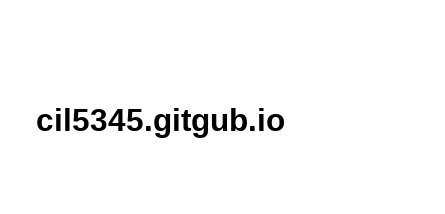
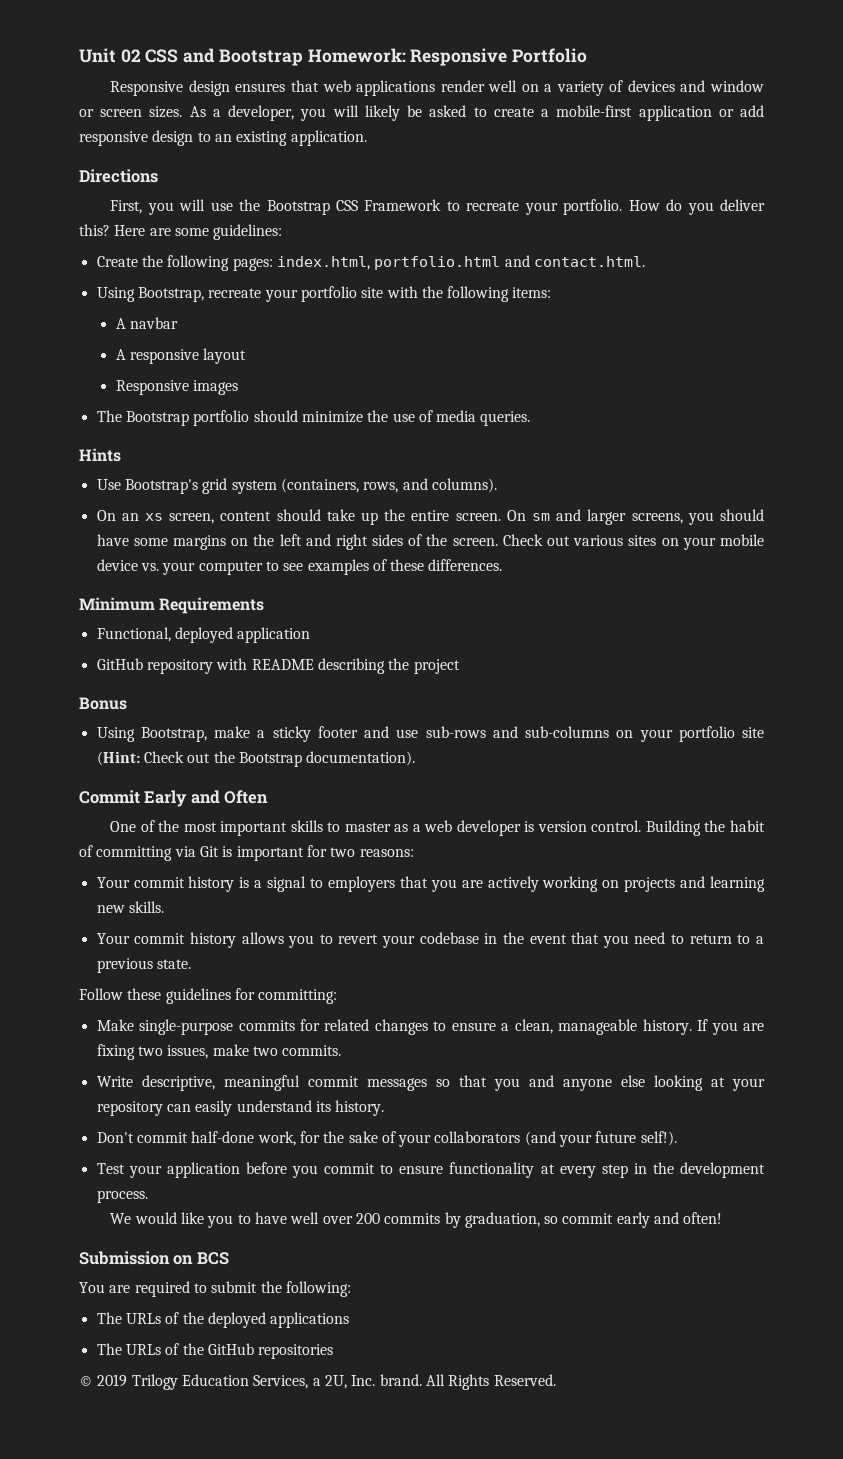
- cil5345.gitgub.io
+ Unit 02 CSS and Bootstrap Homework: Responsive Portfolio
+ Responsive design ensures that web applications render well on a variety of devices and window or screen sizes. As a developer, you will likely be asked to create a mobile-first application or add responsive design to an existing application.
+ Directions
+ First, you will use the Bootstrap CSS Framework to recreate your portfolio. How do you deliver this? Here are some guidelines:
+ Create the following pages: index.html, portfolio.html and contact.html.
+ Using Bootstrap, recreate your portfolio site with the following items:
+ A navbar
+ A responsive layout
+ Responsive images
+ The Bootstrap portfolio should minimize the use of media queries.
+ Hints
+ Use Bootstrap's grid system (containers, rows, and columns).
+ On an xs screen, content should take up the entire screen. On sm and larger screens, you should have some margins on the left and right sides of the screen. Check out various sites on your mobile device vs. your computer to see examples of these differences.
+ Minimum Requirements
+ Functional, deployed application
+ GitHub repository with README describing the project
+ Bonus
+ Using Bootstrap, make a sticky footer and use sub-rows and sub-columns on your portfolio site (Hint: Check out the Bootstrap documentation).
+ Commit Early and Often
+ One of the most important skills to master as a web developer is version control. Building the habit of committing via Git is important for two reasons:
+ Your commit history is a signal to employers that you are actively working on projects and learning new skills.
+ Your commit history allows you to revert your codebase in the event that you need to return to a previous state.
+ Follow these guidelines for committing:
+ Make single-purpose commits for related changes to ensure a clean, manageable history. If you are fixing two issues, make two commits.
+ Write descriptive, meaningful commit messages so that you and anyone else looking at your repository can easily understand its history.
+ Don't commit half-done work, for the sake of your collaborators (and your future self!).
+ Test your application before you commit to ensure functionality at every step in the development process.
+ We would like you to have well over 200 commits by graduation, so commit early and often!
+ Submission on BCS
+ You are required to submit the following:
+ The URLs of the deployed applications
+ The URLs of the GitHub repositories
+ © 2019 Trilogy Education Services, a 2U, Inc. brand. All Rights Reserved.

